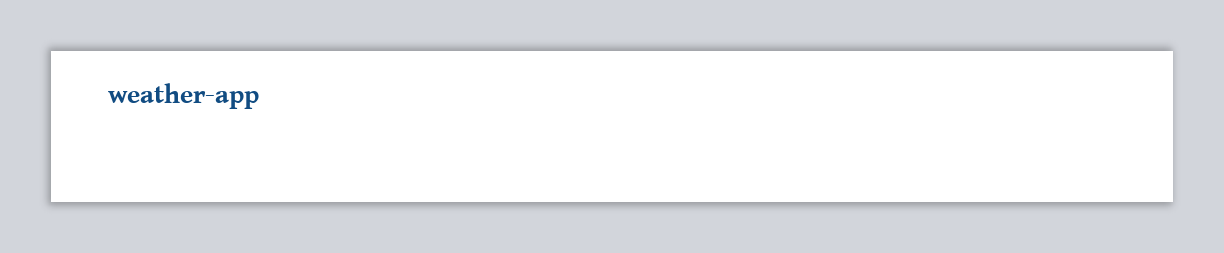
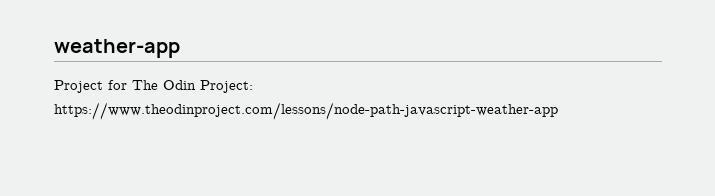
+ Project for The Odin Project: https://www.theodinproject.com/lessons/node-path-javascript-weather-app

